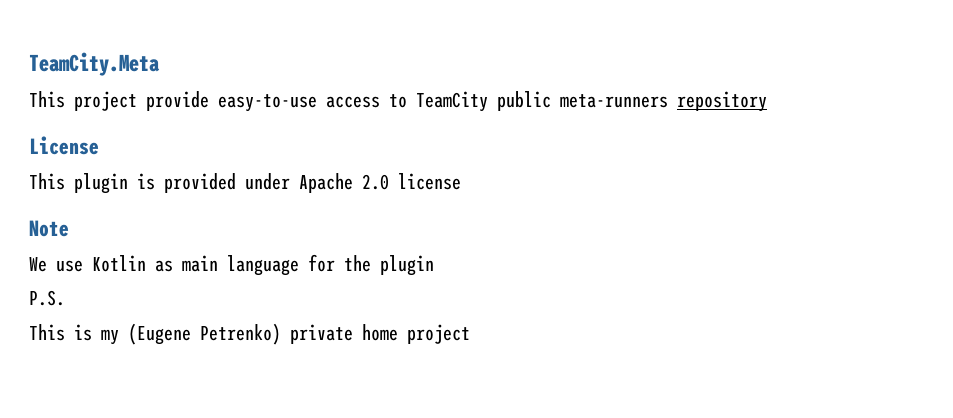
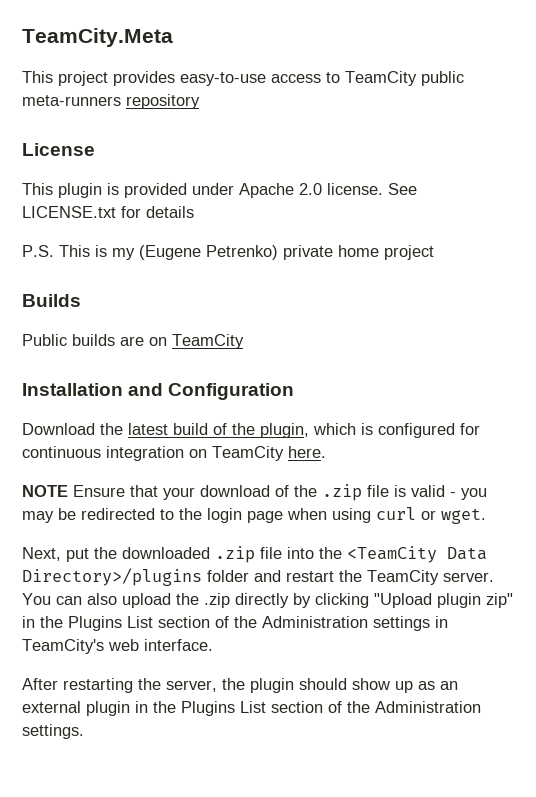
- This project provide easy-to-use access to TeamCity public meta-runners repository
+ This project provides easy-to-use access to TeamCity public meta-runners repository
- This plugin is provided under Apache 2.0 license
- Note
- We use Kotlin as main language for the plugin
+ This plugin is provided under Apache 2.0 license. See LICENSE.txt for details
- P.S.
- This is my (Eugene Petrenko) private home project
+ P.S. This is my (Eugene Petrenko) private home project
+ Builds
+ Public builds are on TeamCity
+ Installation and Configuration
+ Download the latest build of the plugin, which is configured for continuous integration on TeamCity here.
+ NOTE Ensure that your download of the .zip file is valid - you may be redirected to the login page when using curl or wget.
+ Next, put the downloaded .zip file into the <TeamCity Data Directory>/plugins folder and restart the TeamCity server. You can also upload the .zip directly by clicking "Upload plugin zip" in the Plugins List section of the Administration settings in TeamCity's web interface.
+ After restarting the server, the plugin should show up as an external plugin in the Plugins List section of the Administration settings.

